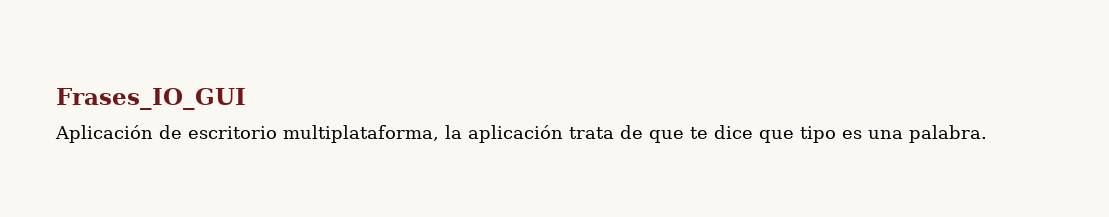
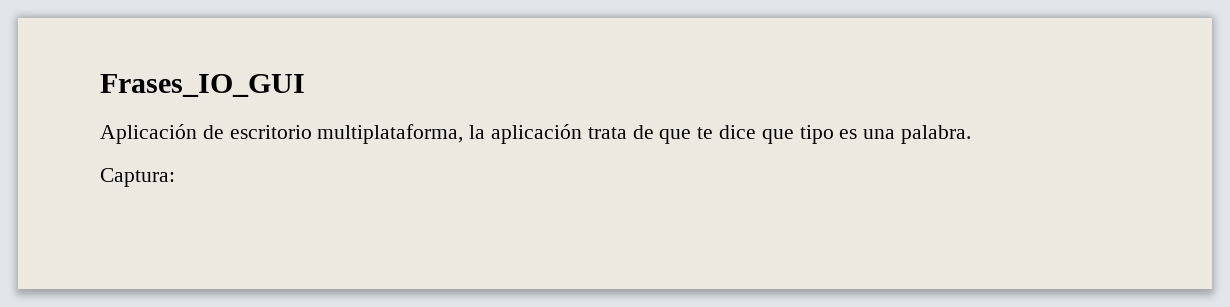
+ Captura:

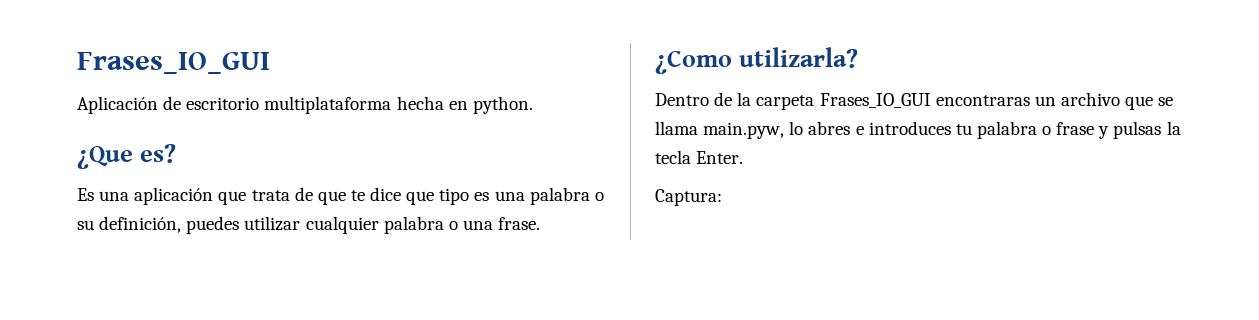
- Aplicación de escritorio multiplataforma, la aplicación trata de que te dice que tipo es una palabra.
+ Aplicación de escritorio multiplataforma hecha en python.
+ ¿Que es?
+ Es una aplicación que trata de que te dice que tipo es una palabra o su definición, puedes utilizar cualquier palabra o una frase.
+ ¿Como utilizarla?
+ Dentro de la carpeta Frases_IO_GUI encontraras un archivo que se llama main.pyw, lo abres e introduces tu palabra o frase y pulsas la tecla Enter.

